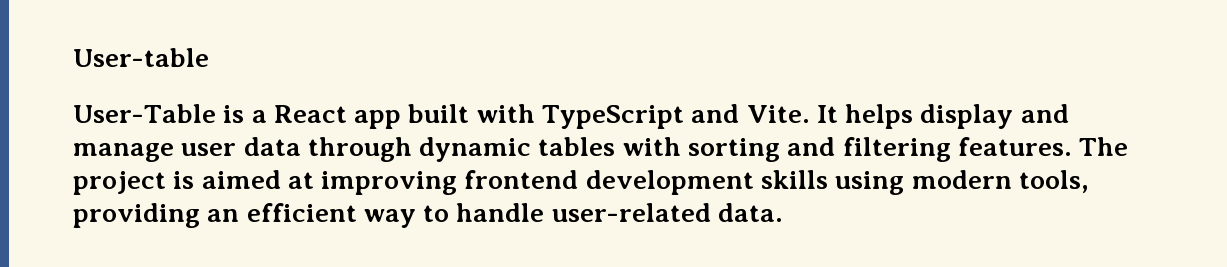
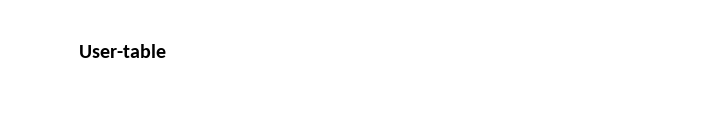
- User-Table is a React app built with TypeScript and Vite. It helps display and manage user data through dynamic tables with sorting and filtering features. The project is aimed at improving frontend development skills using modern tools, providing an efficient way to handle user-related data.

